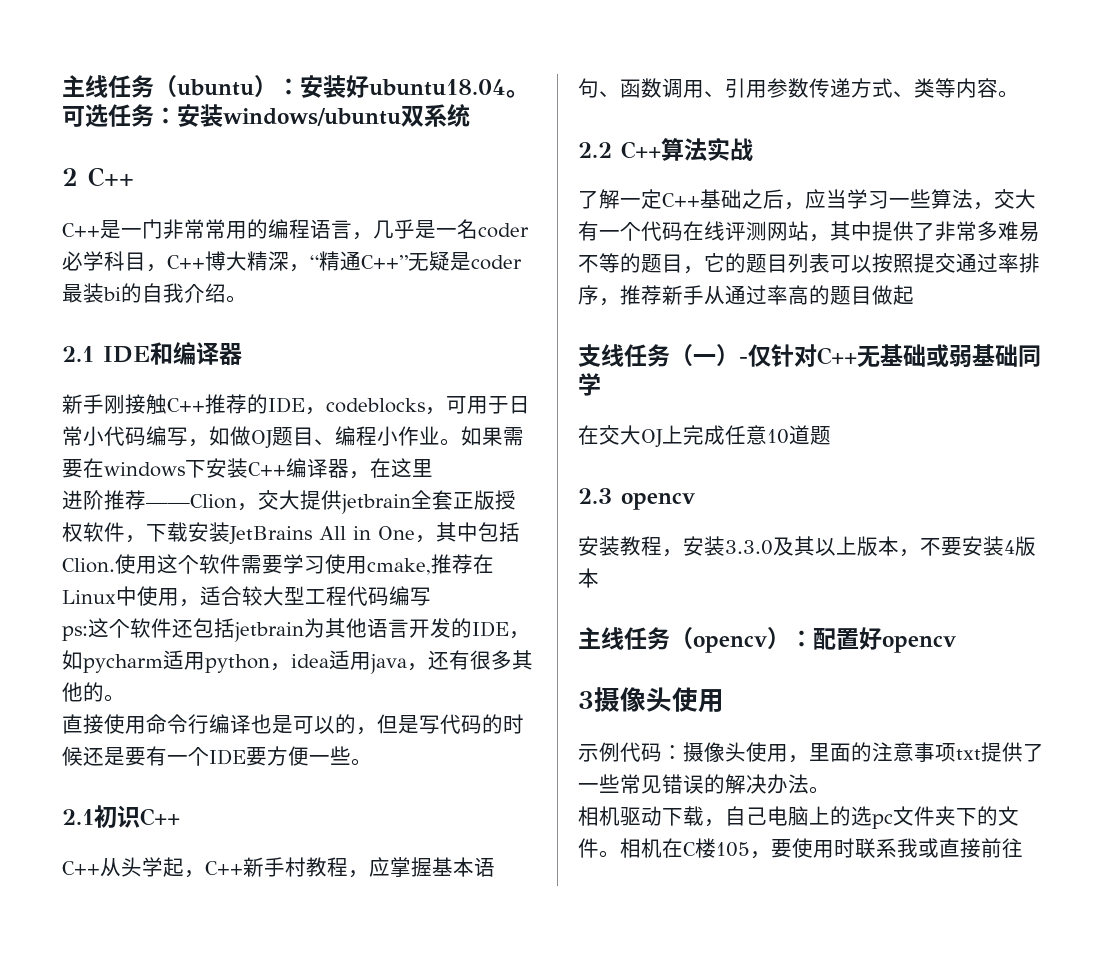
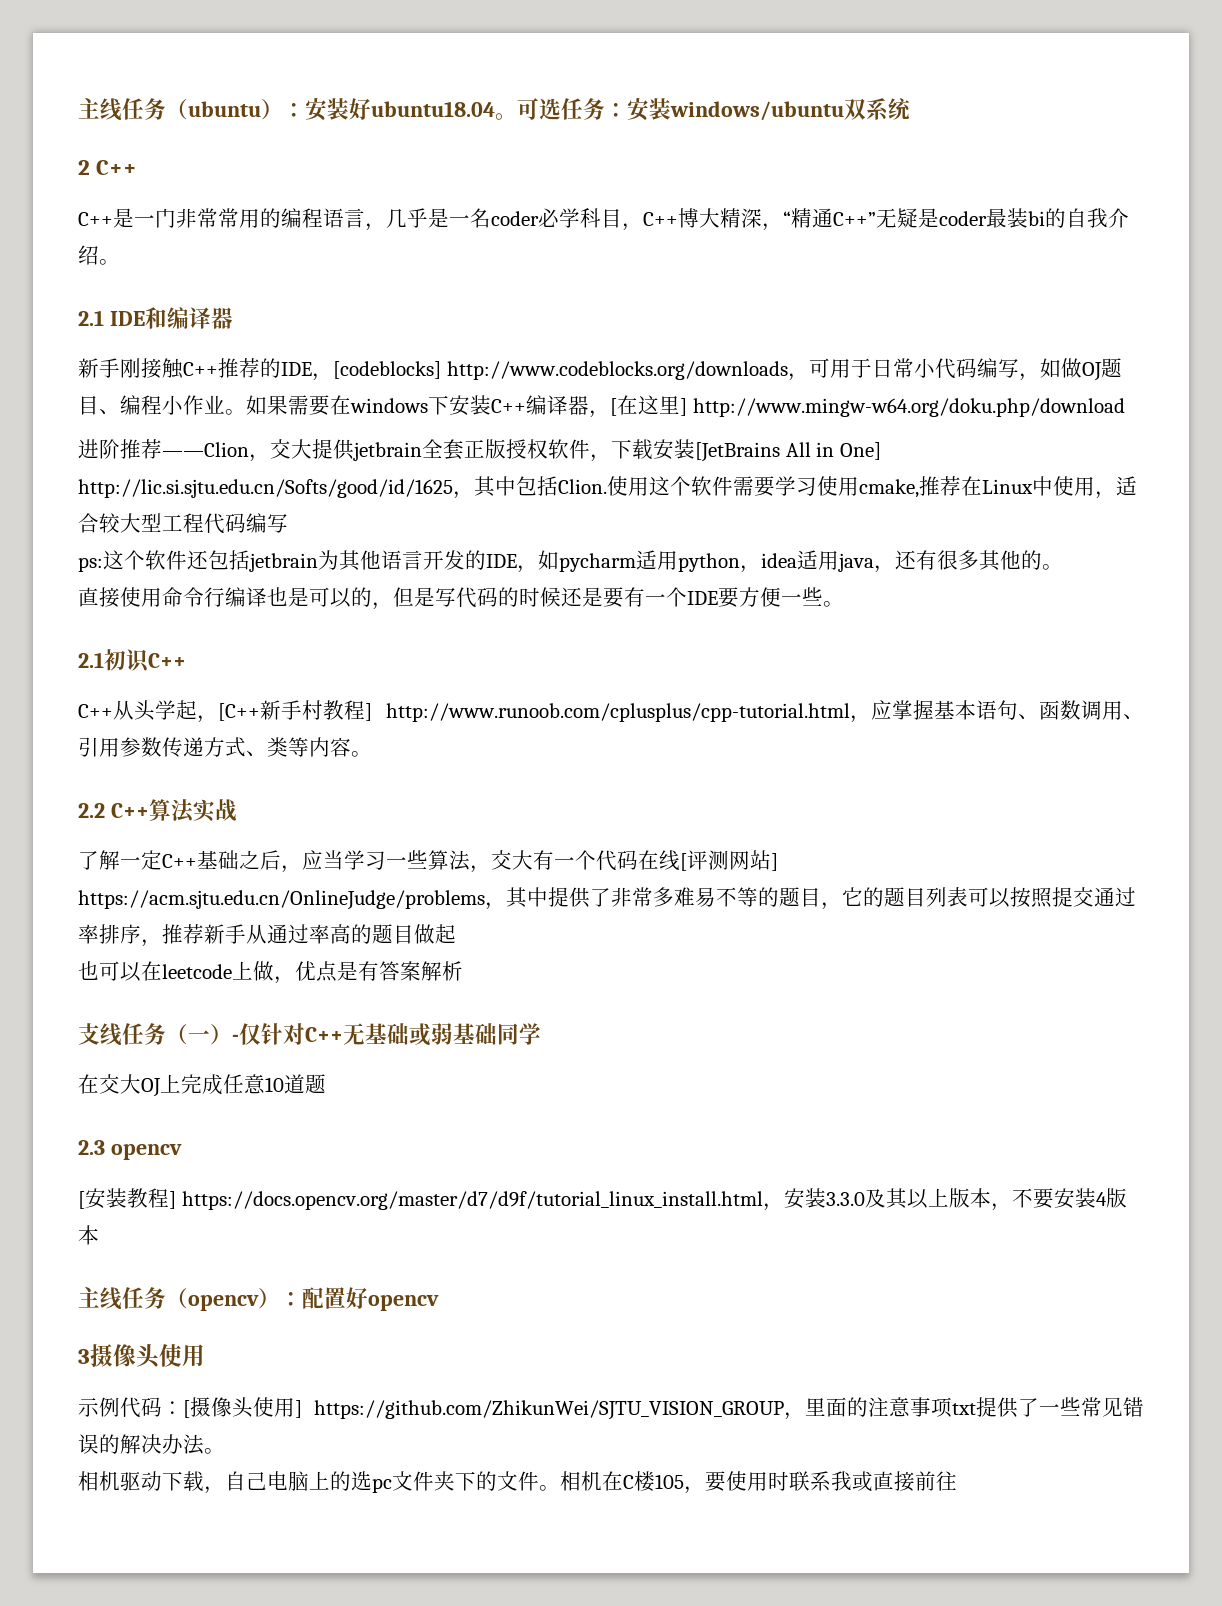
- 新手刚接触C++推荐的IDE，codeblocks，可用于日常小代码编写，如做OJ题目、编程小作业。
+ 新手刚接触C++推荐的IDE，[codeblocks] http://www.codeblocks.org/downloads，可用于日常小代码编写，如做OJ题目、编程小作业。
- 如果需要在windows下安装C++编译器，在这里
+ 如果需要在windows下安装C++编译器，[在这里] http://www.mingw-w64.org/doku.php/download
- 进阶推荐——Clion，交大提供jetbrain全套正版授权软件，下载安装JetBrains All in One，其中包括Clion.
+ 进阶推荐——Clion，交大提供jetbrain全套正版授权软件，下载安装[JetBrains All in One] http://lic.si.sjtu.edu.cn/Softs/good/id/1625，其中包括Clion.
- C++从头学起，C++新手村教程，应掌握基本语句、函数调用、引用参数传递方式、类等内容。
+ C++从头学起，[C++新手村教程] http://www.runoob.com/cplusplus/cpp-tutorial.html，应掌握基本语句、函数调用、引用参数传递方式、类等内容。
- 了解一定C++基础之后，应当学习一些算法，交大有一个代码在线评测网站，其中提供了非常多难易不等的题目，它的题目列表可以按照提交通过率排序，推荐新手从通过率高的题目做起
+ 了解一定C++基础之后，应当学习一些算法，交大有一个代码在线[评测网站] https://acm.sjtu.edu.cn/OnlineJudge/problems，其中提供了非常多难易不等的题目，它的题目列表可以按照提交通过率排序，推荐新手从通过率高的题目做起
+ 也可以在leetcode上做，优点是有答案解析
- 安装教程，安装3.3.0及其以上版本，不要安装4版本
+ [安装教程] https://docs.opencv.org/master/d7/d9f/tutorial_linux_install.html，安装3.3.0及其以上版本，不要安装4版本
- 示例代码：摄像头使用，里面的注意事项txt提供了一些常见错误的解决办法。
+ 示例代码：[摄像头使用] https://github.com/ZhikunWei/SJTU_VISION_GROUP，里面的注意事项txt提供了一些常见错误的解决办法。

